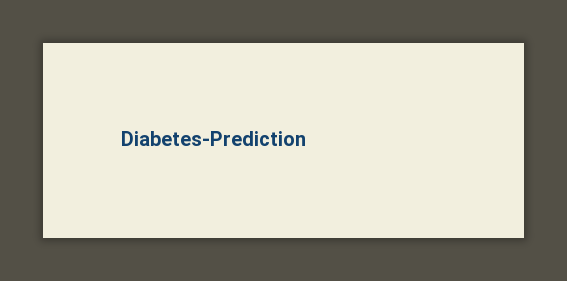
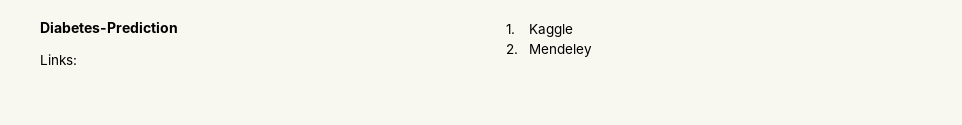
+ Links:
+ 1. Kaggle
+ 2. Mendeley

